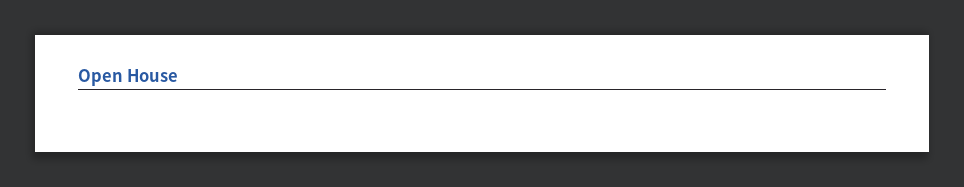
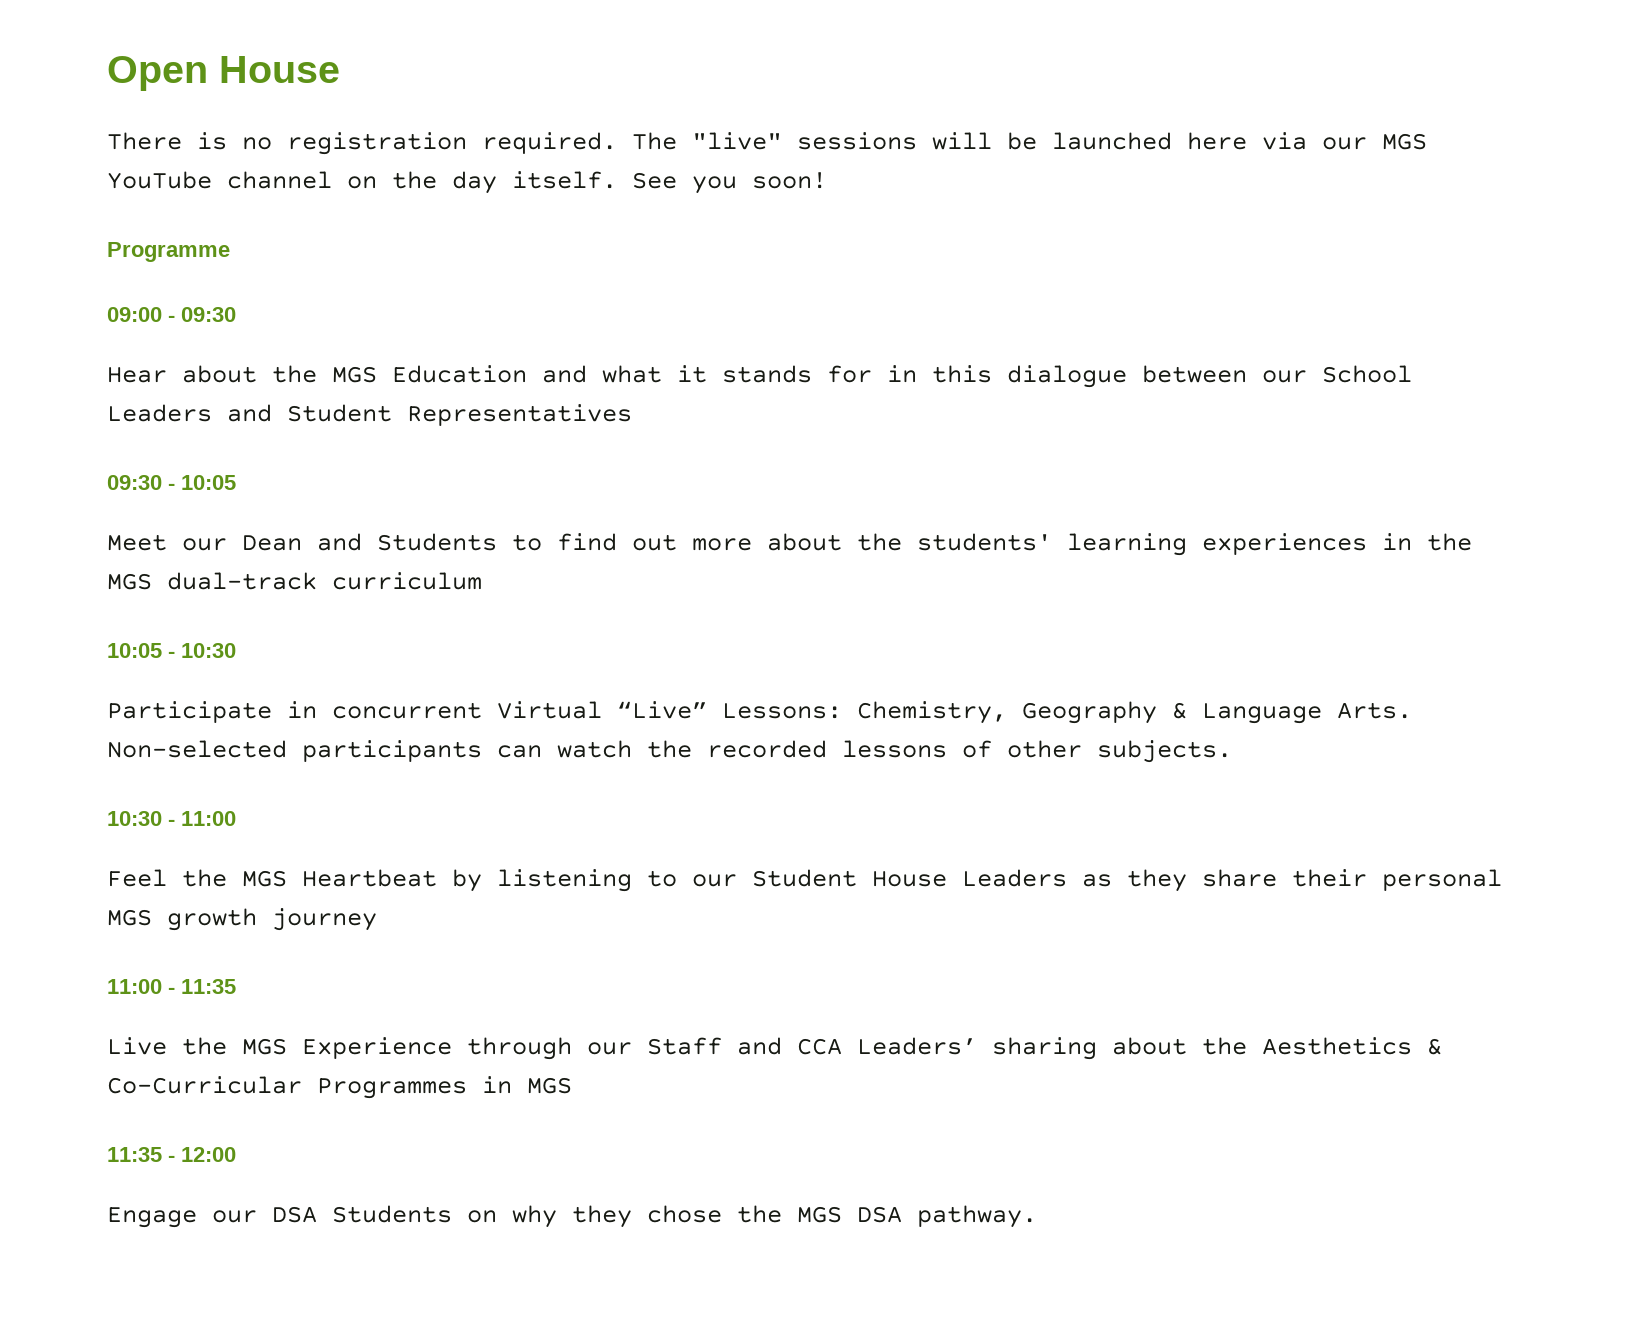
+ There is no registration required. The "live" sessions will be launched here via our MGS YouTube channel on the day itself. See you soon!
+ Programme
+ 09:00 - 09:30
+ Hear about the MGS Education and what it stands for in this dialogue between our School Leaders and Student Representatives
+ 09:30 - 10:05
+ Meet our Dean and Students to find out more about the students' learning experiences in the MGS dual-track curriculum
+ 10:05 - 10:30
+ Participate in concurrent Virtual “Live” Lessons: Chemistry, Geography & Language Arts. Non-selected participants can watch the recorded lessons of other subjects.
+ 10:30 - 11:00
+ Feel the MGS Heartbeat by listening to our Student House Leaders as they share their personal MGS growth journey
+ 11:00 - 11:35
+ Live the MGS Experience through our Staff and CCA Leaders’ sharing about the Aesthetics & Co-Curricular Programmes in MGS
+ 11:35 - 12:00
+ Engage our DSA Students on why they chose the MGS DSA pathway.

